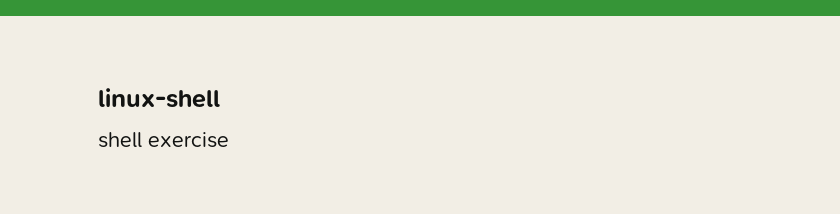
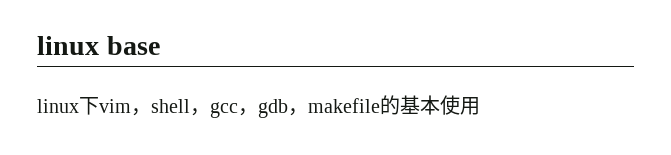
- linux-shell
- shell exercise
+ linux base
+ linux下vim，shell，gcc，gdb，makefile的基本使用

